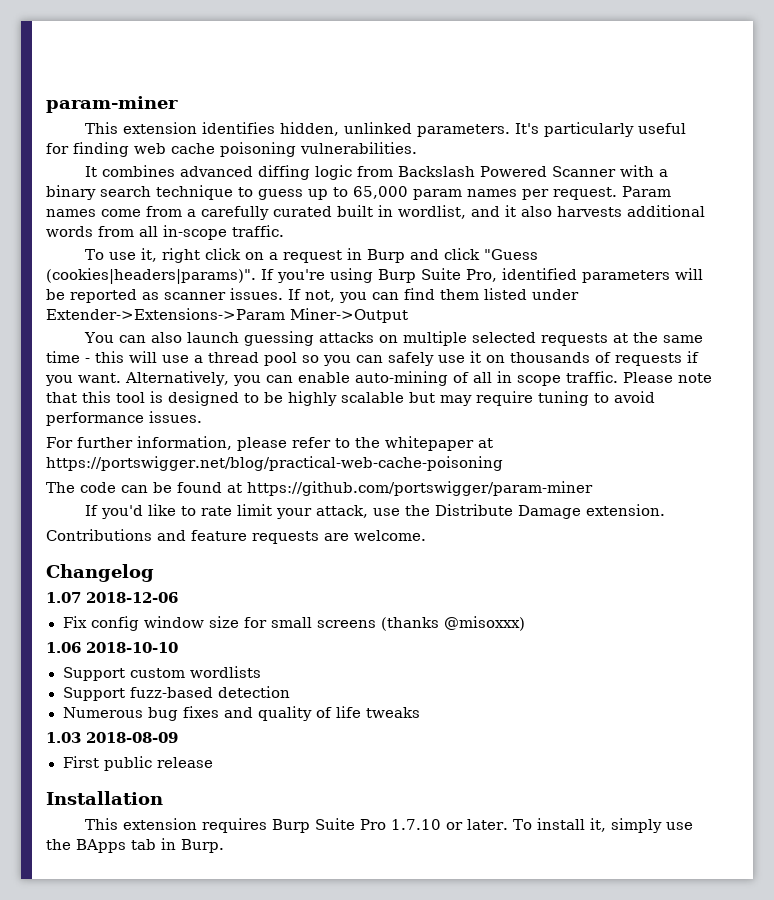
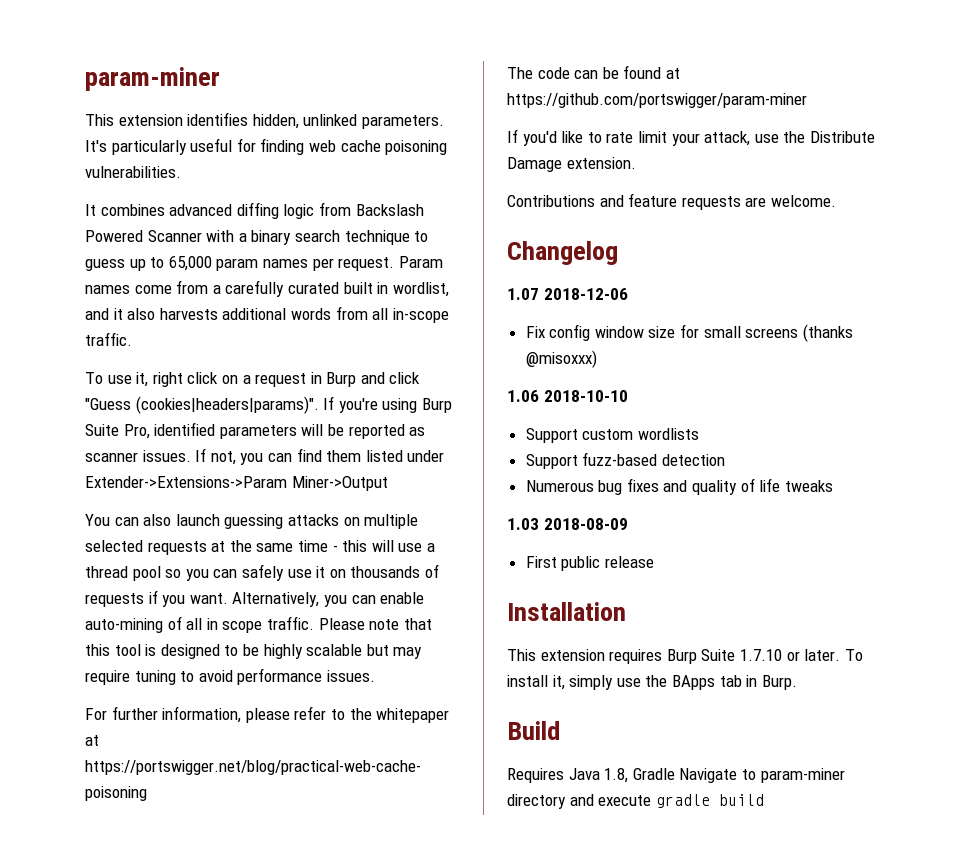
- This extension requires Burp Suite Pro 1.7.10 or later.
+ This extension requires Burp Suite 1.7.10 or later.
+ Build
+ Requires Java 1.8, Gradle Navigate to param-miner directory and execute gradle build

